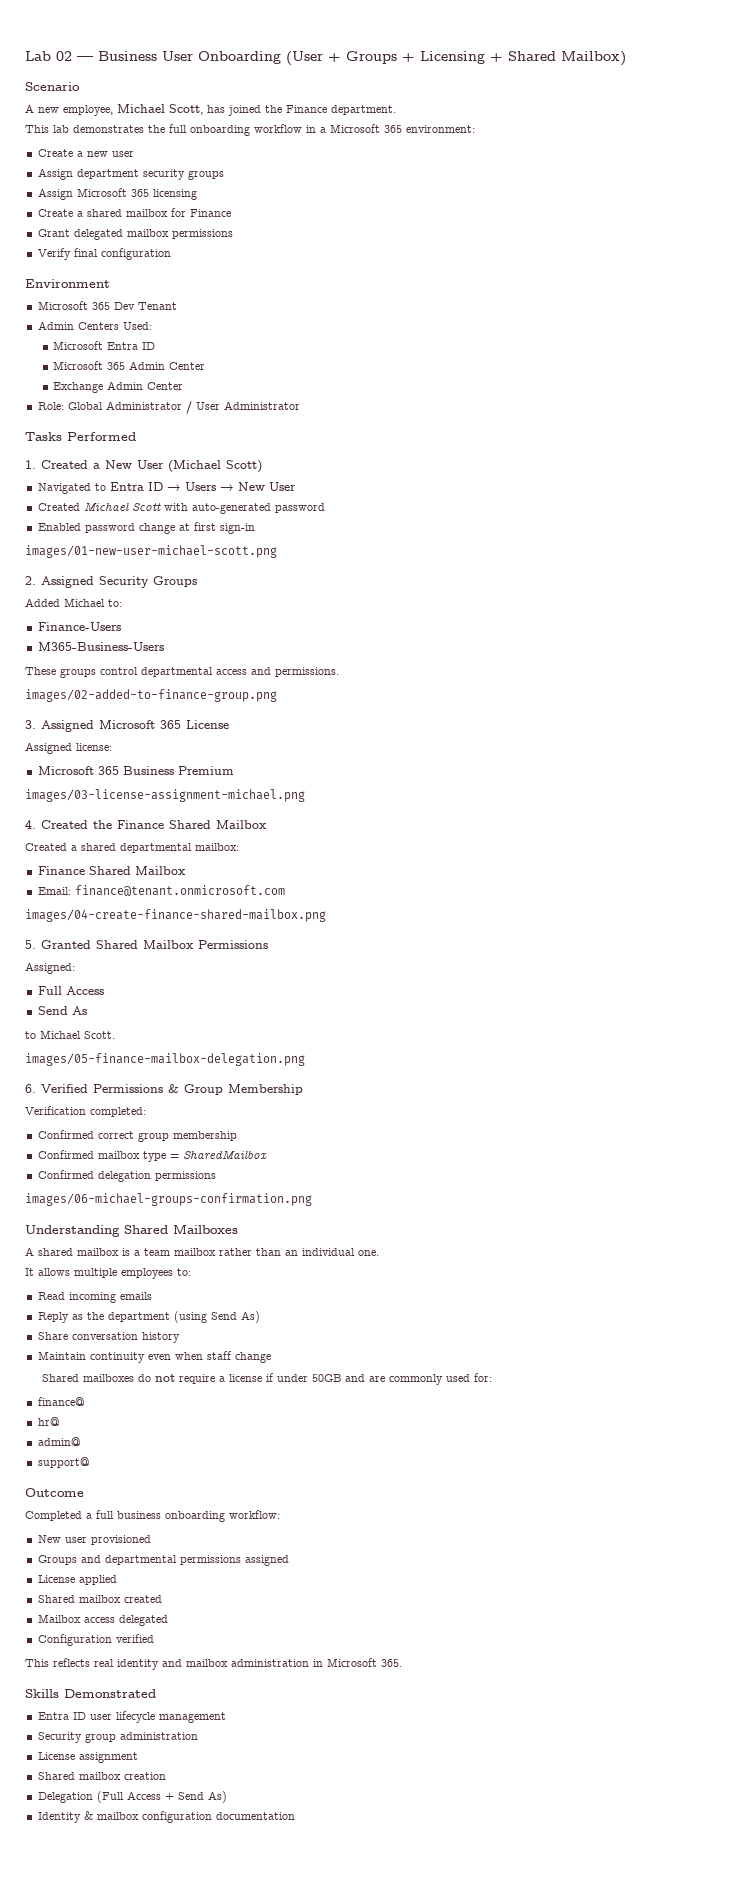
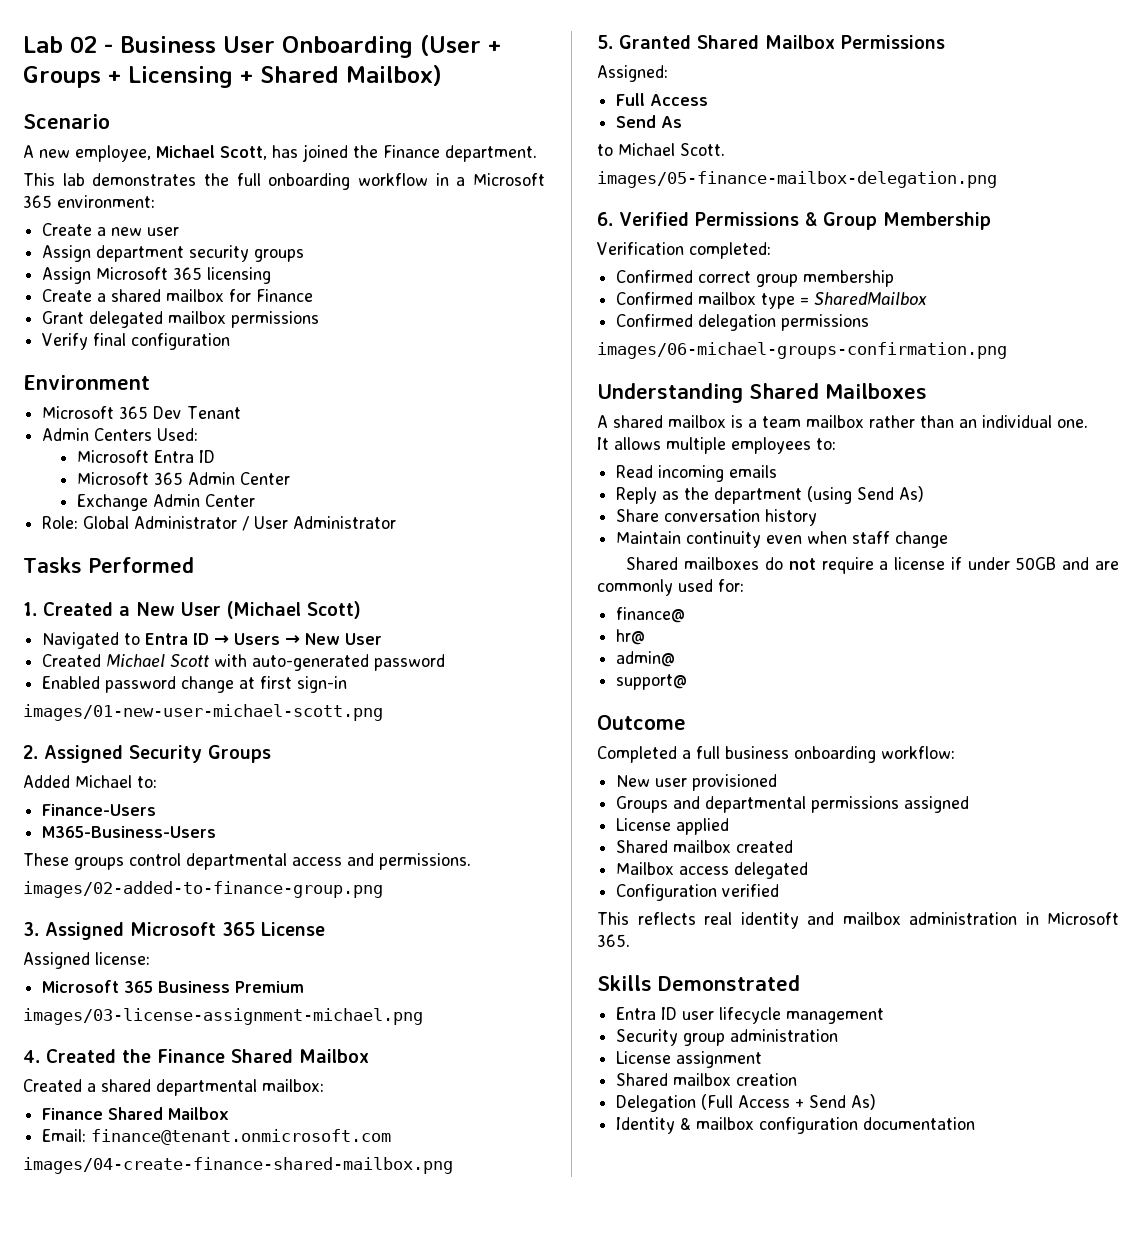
- Lab 02 — Business User Onboarding (User + Groups + Licensing + Shared Mailbox)
+ Lab 02 - Business User Onboarding (User + Groups + Licensing + Shared Mailbox)

